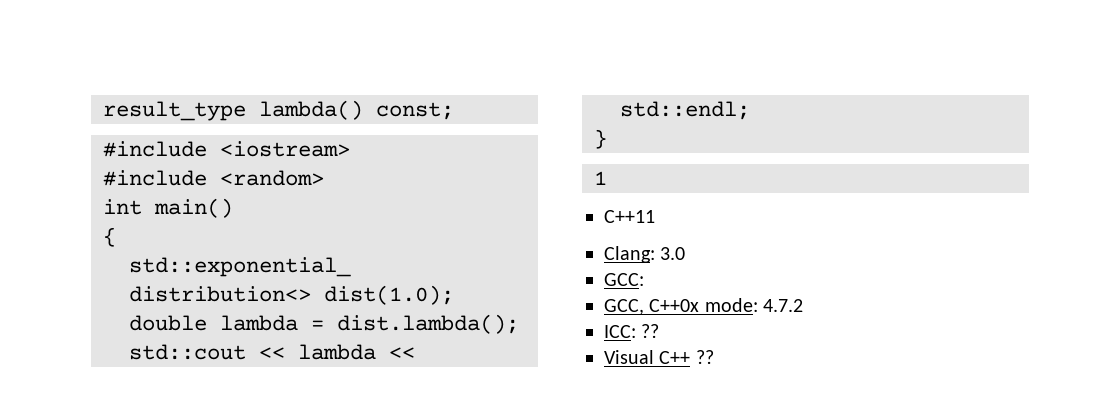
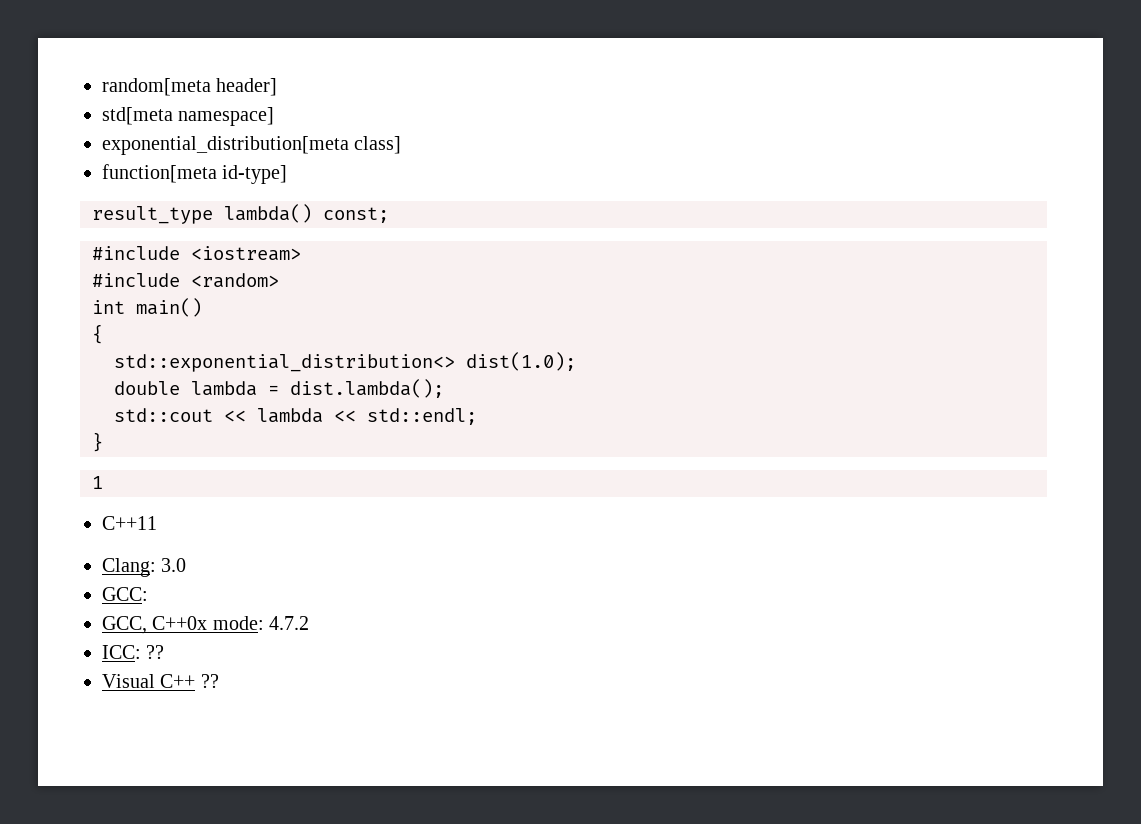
+ random[meta header]
+ std[meta namespace]
+ exponential_distribution[meta class]
+ function[meta id-type]

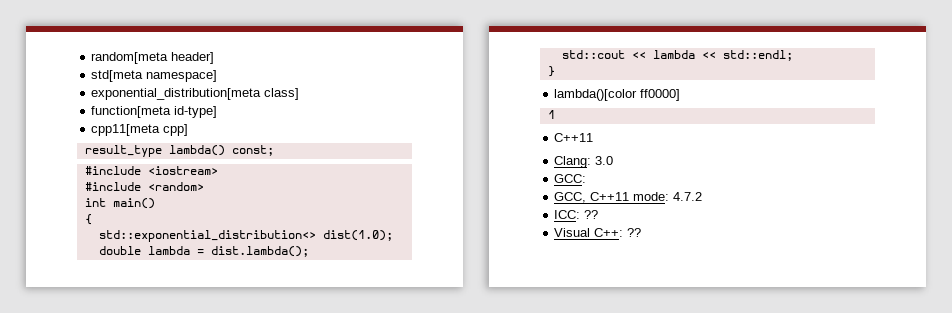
+ cpp11[meta cpp]
+ lambda()[color ff0000]
- GCC, C++0x mode: 4.7.2
+ GCC, C++11 mode: 4.7.2
- Visual C++ ??
+ Visual C++: ??

